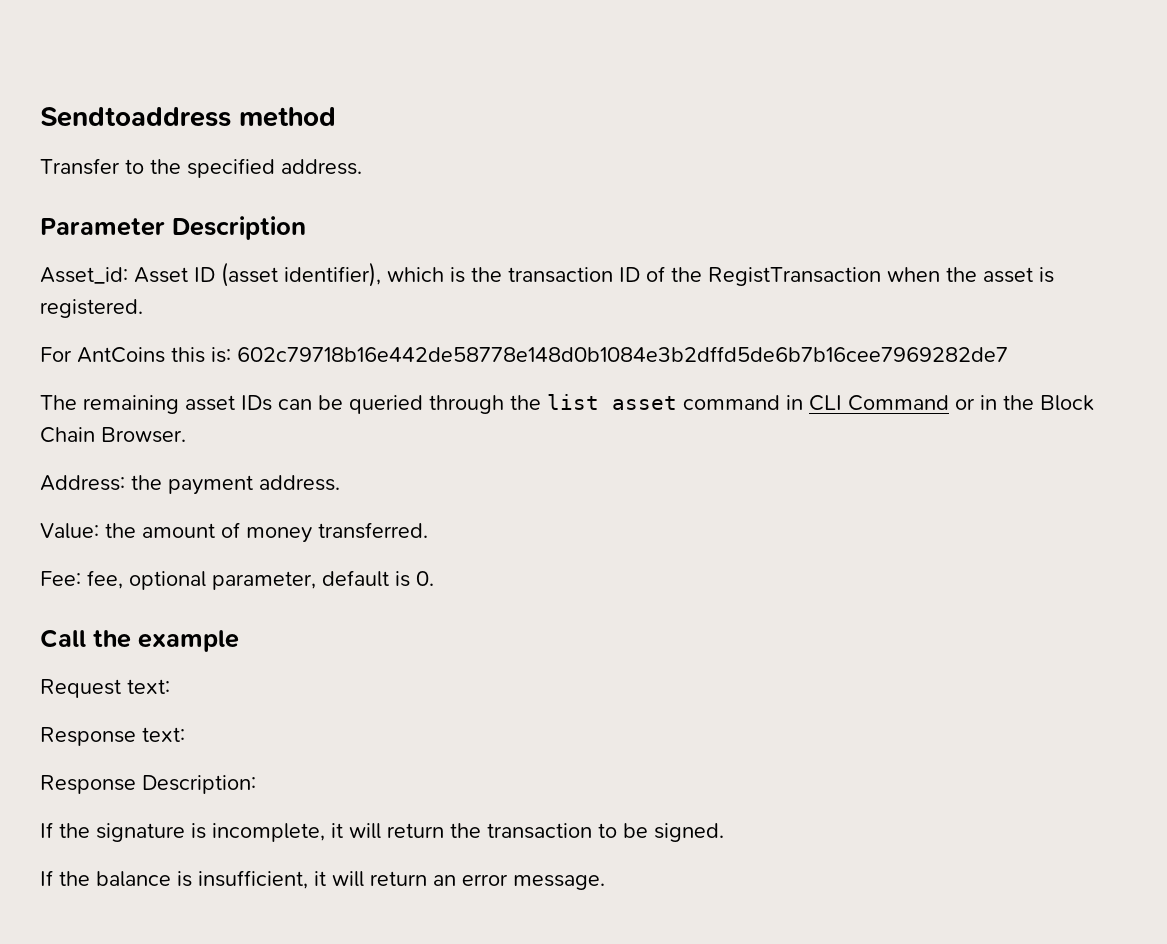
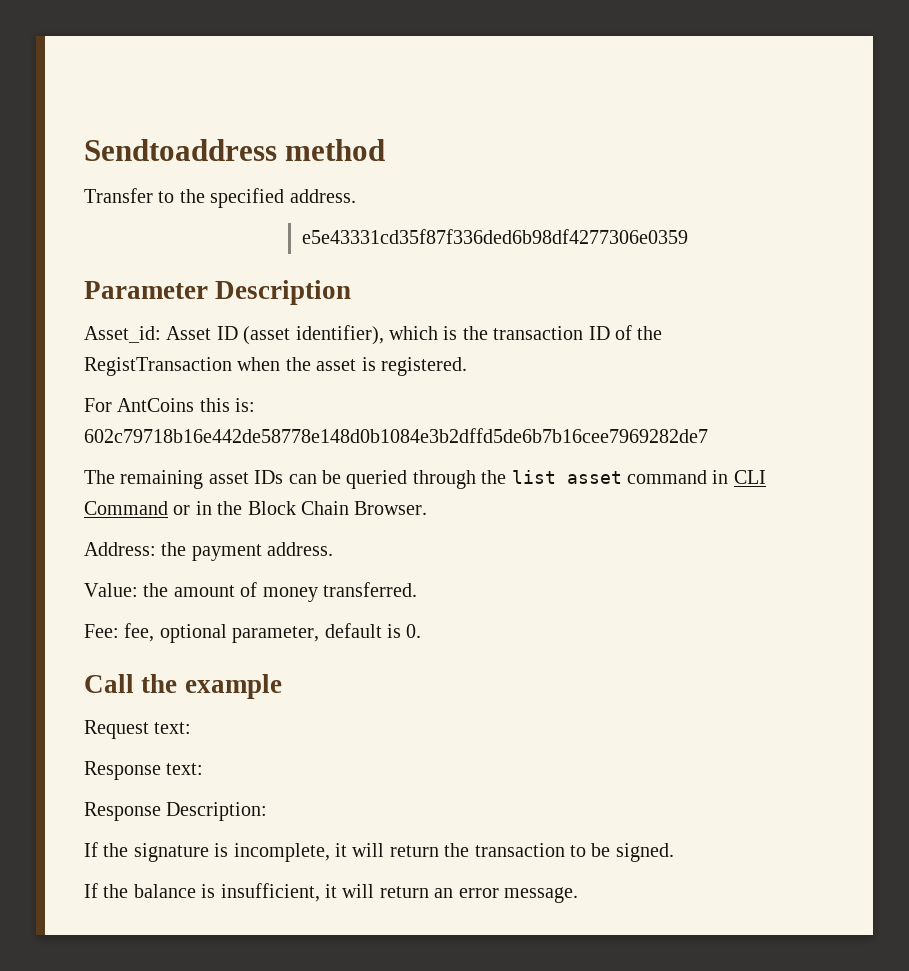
+ e5e43331cd35f87f336ded6b98df4277306e0359

